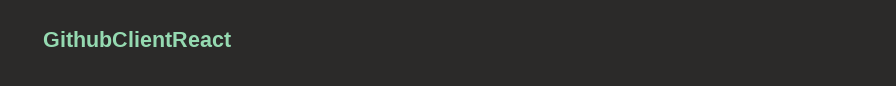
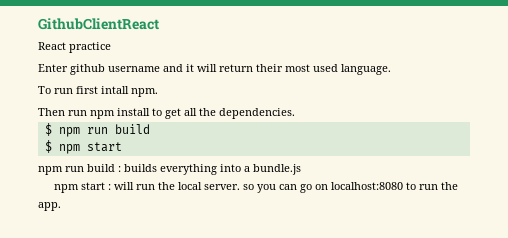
+ React practice
+ Enter github username and it will return their most used language.
+ To run first intall npm.
+ Then run npm install to get all the dependencies.
+ $ npm run build
+ $ npm start
+ npm run build : builds everything into a bundle.js
+ npm start : will run the local server. so you can go on localhost:8080 to run the app.

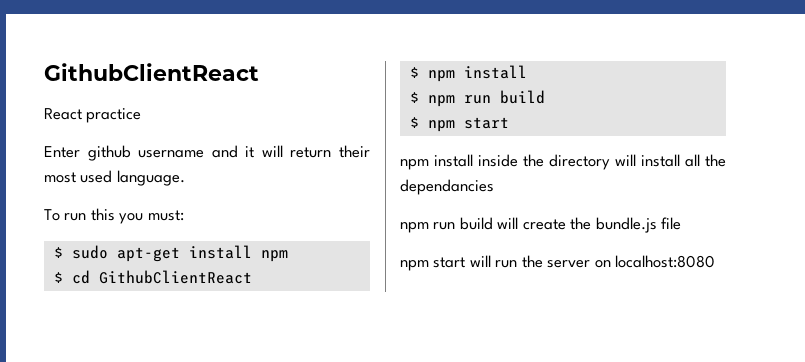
- To run first intall npm.
- Then run npm install to get all the dependencies.
+ To run this you must:
+ $ sudo apt-get install npm
+ $ cd GithubClientReact
+ $ npm install
- npm run build : builds everything into a bundle.js
- npm start : will run the local server. so you can go on localhost:8080 to run the app.
+ npm install inside the directory will install all the dependancies
+ npm run build will create the bundle.js file
+ npm start will run the server on localhost:8080

